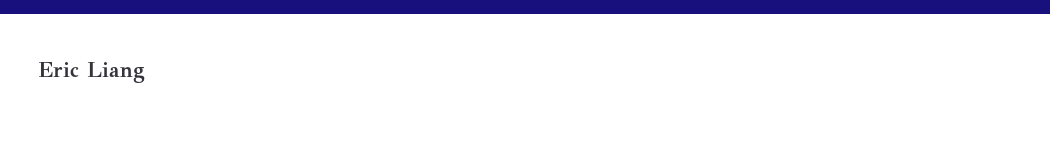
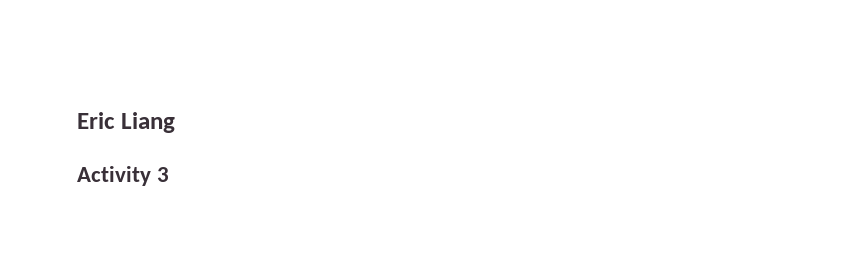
+ Activity 3

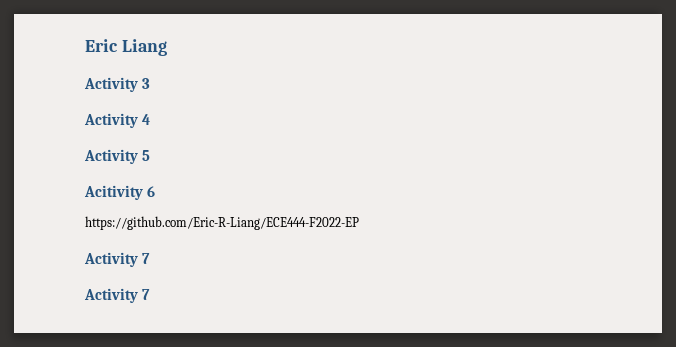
+ Activity 4
+ Activity 5
+ Acitivity 6
+ https://github.com/Eric-R-Liang/ECE444-F2022-EP
+ Activity 7
+ Activity 7

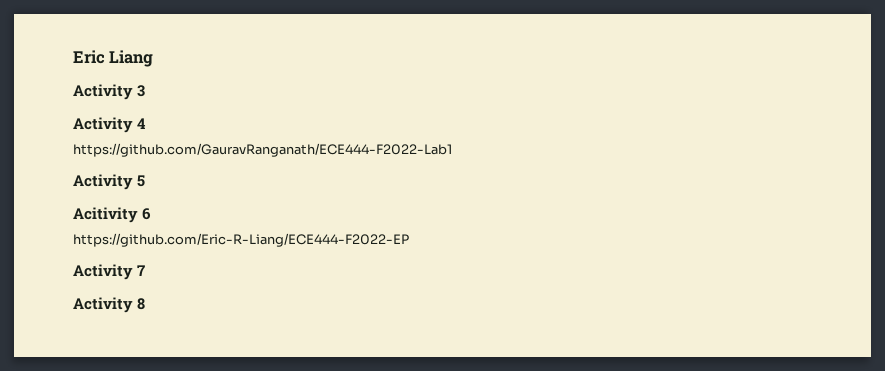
+ https://github.com/GauravRanganath/ECE444-F2022-Lab1
  https://github.com/Eric-R-Liang/ECE444-F2022-EP
  Activity 7
- Activity 7
+ Activity 8

